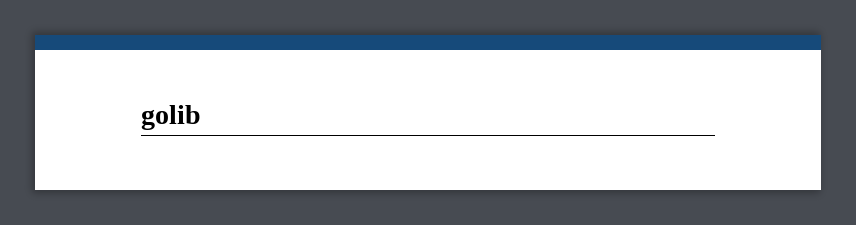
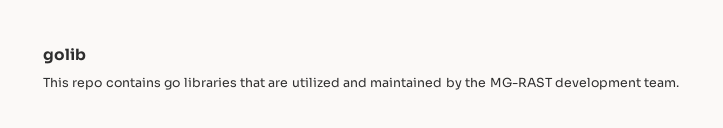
+ This repo contains go libraries that are utilized and maintained by the MG-RAST development team.

